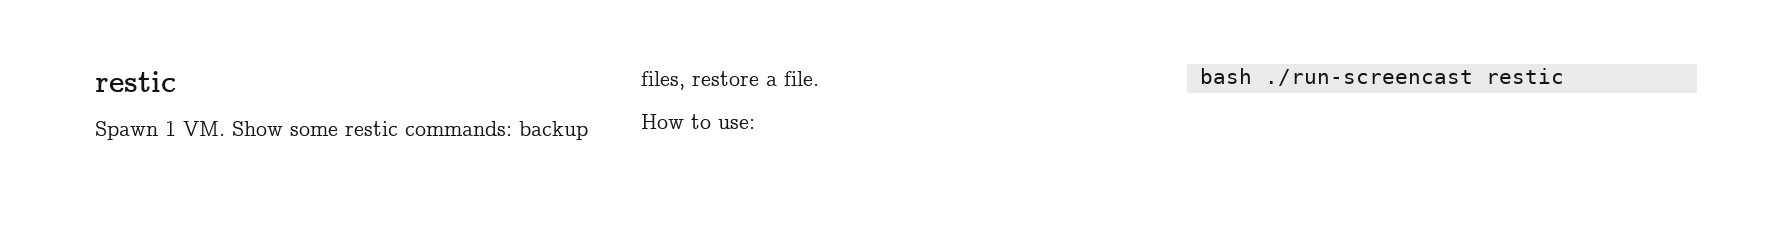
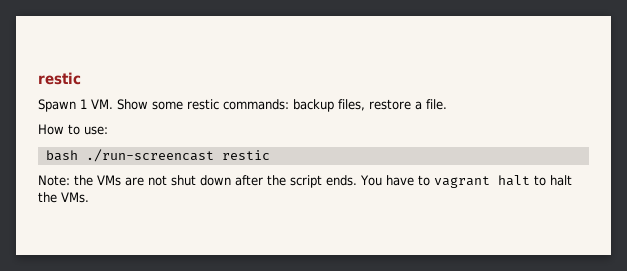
+ Note: the VMs are not shut down after the script ends. You have to vagrant halt to halt the VMs.

